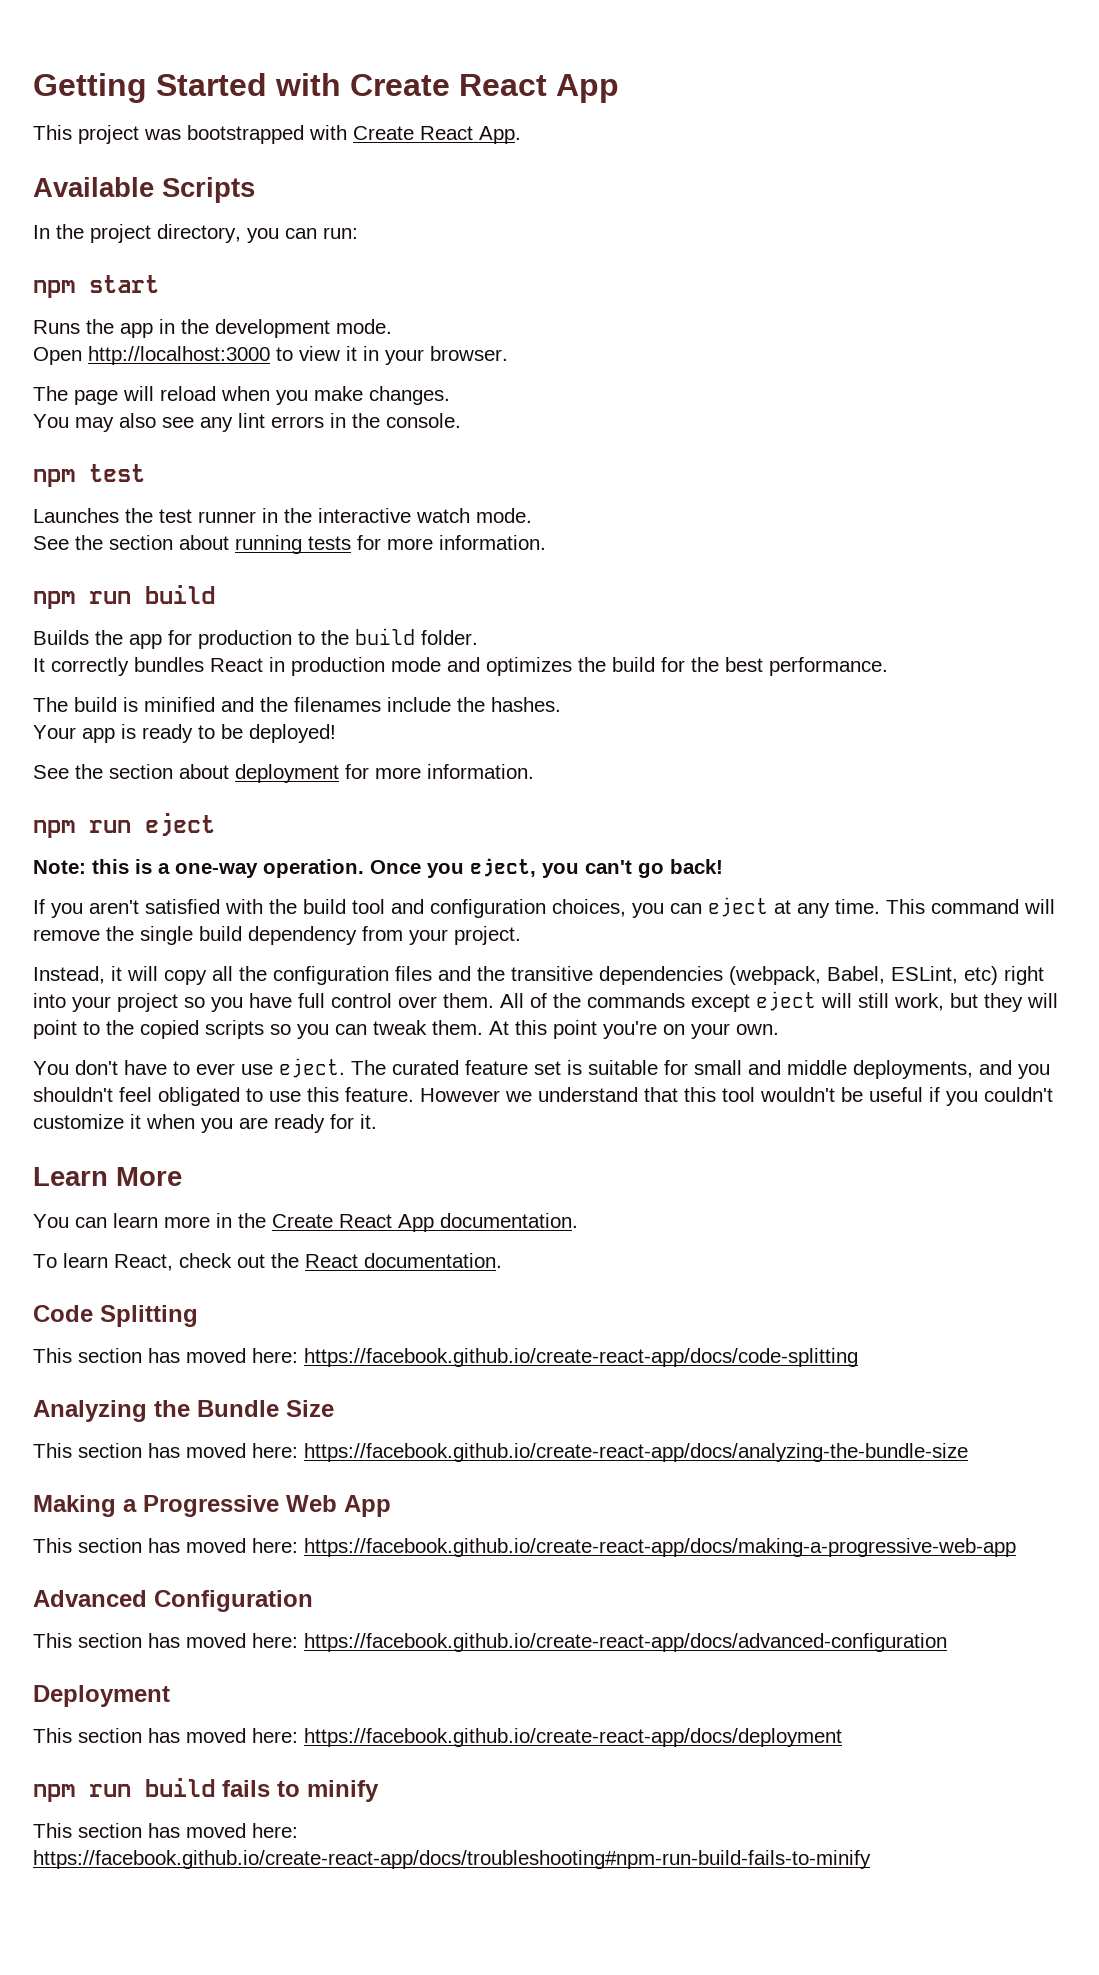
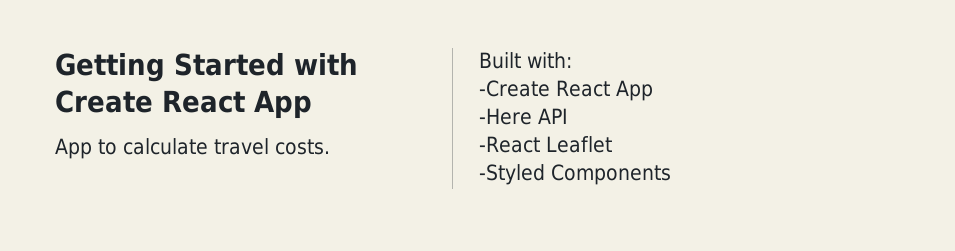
- This project was bootstrapped with Create React App.
- Available Scripts
- In the project directory, you can run:
- npm start
- Runs the app in the development mode.
- Open http://localhost:3000 to view it in your browser.
- The page will reload when you make changes.
- You may also see any lint errors in the console.
- npm test
- Launches the test runner in the interactive watch mode.
- See the section about running tests for more information.
- npm run build
- Builds the app for production to the build folder.
- It correctly bundles React in production mode and optimizes the build for the best performance.
- The build is minified and the filenames include the hashes.
- Your app is ready to be deployed!
- See the section about deployment for more information.
- npm run eject
- Note: this is a one-way operation. Once you eject, you can't go back!
- If you aren't satisfied with the build tool and configuration choices, you can eject at any time. This command will remove the single build dependency from your project.
- Instead, it will copy all the configuration files and the transitive dependencies (webpack, Babel, ESLint, etc) right into your project so you have full control over them. All of the commands except eject will still work, but they will point to the copied scripts so you can tweak them. At this point you're on your own.
- You don't have to ever use eject. The curated feature set is suitable for small and middle deployments, and you shouldn't feel obligated to use this feature. However we understand that this tool wouldn't be useful if you couldn't customize it when you are ready for it.
- Learn More
- You can learn more in the Create React App documentation.
- To learn React, check out the React documentation.
- Code Splitting
- This section has moved here: https://facebook.github.io/create-react-app/docs/code-splitting
- Analyzing the Bundle Size
- This section has moved here: https://facebook.github.io/create-react-app/docs/analyzing-the-bundle-size
- Making a Progressive Web App
- This section has moved here: https://facebook.github.io/create-react-app/docs/making-a-progressive-web-app
- Advanced Configuration
- This section has moved here: https://facebook.github.io/create-react-app/docs/advanced-configuration
- Deployment
- This section has moved here: https://facebook.github.io/create-react-app/docs/deployment
- npm run build fails to minify
- This section has moved here: https://facebook.github.io/create-react-app/docs/troubleshooting#npm-run-build-fails-to-minify
+ App to calculate travel costs.
+ Built with:
+ -Create React App
+ -Here API
+ -React Leaflet
+ -Styled Components

